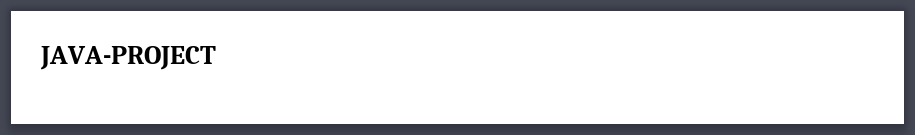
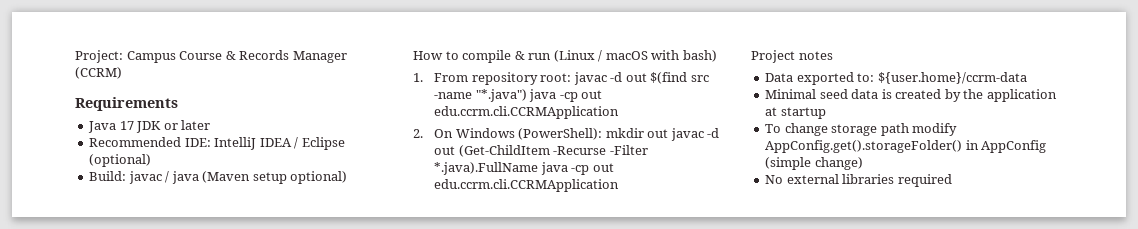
- JAVA-PROJECT
+ Project: Campus Course & Records Manager (CCRM)
+ Requirements
+ Java 17 JDK or later
+ Recommended IDE: IntelliJ IDEA / Eclipse (optional)
+ Build: javac / java (Maven setup optional)
+ How to compile & run (Linux / macOS with bash)
+ 1. From repository root: javac -d out $(find src -name "*.java") java -cp out edu.ccrm.cli.CCRMApplication
+ 2. On Windows (PowerShell): mkdir out javac -d out (Get-ChildItem -Recurse -Filter *.java).FullName java -cp out edu.ccrm.cli.CCRMApplication
+ Project notes
+ Data exported to: ${user.home}/ccrm-data
+ Minimal seed data is created by the application at startup
+ To change storage path modify AppConfig.get().storageFolder() in AppConfig (simple change)
+ No external libraries required

